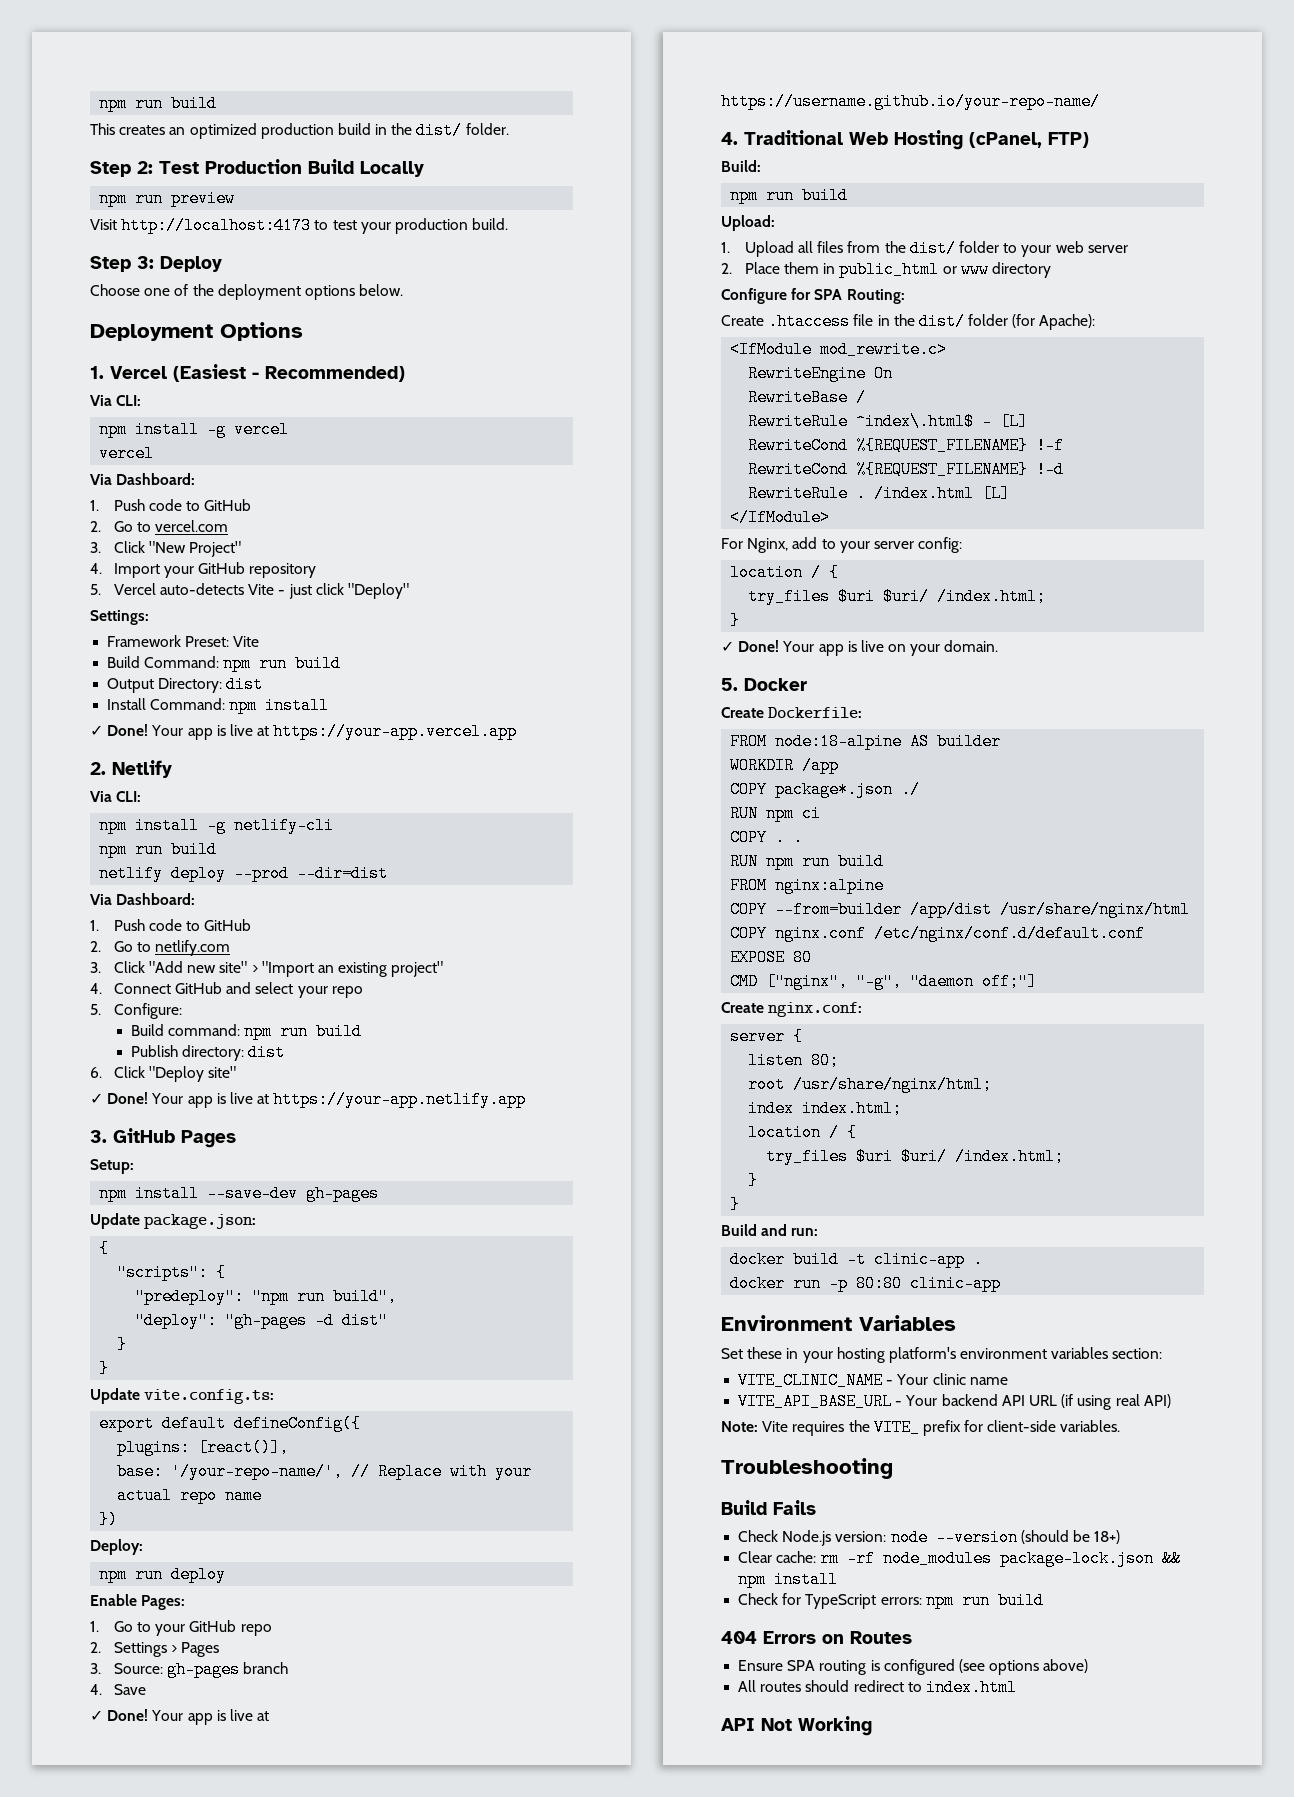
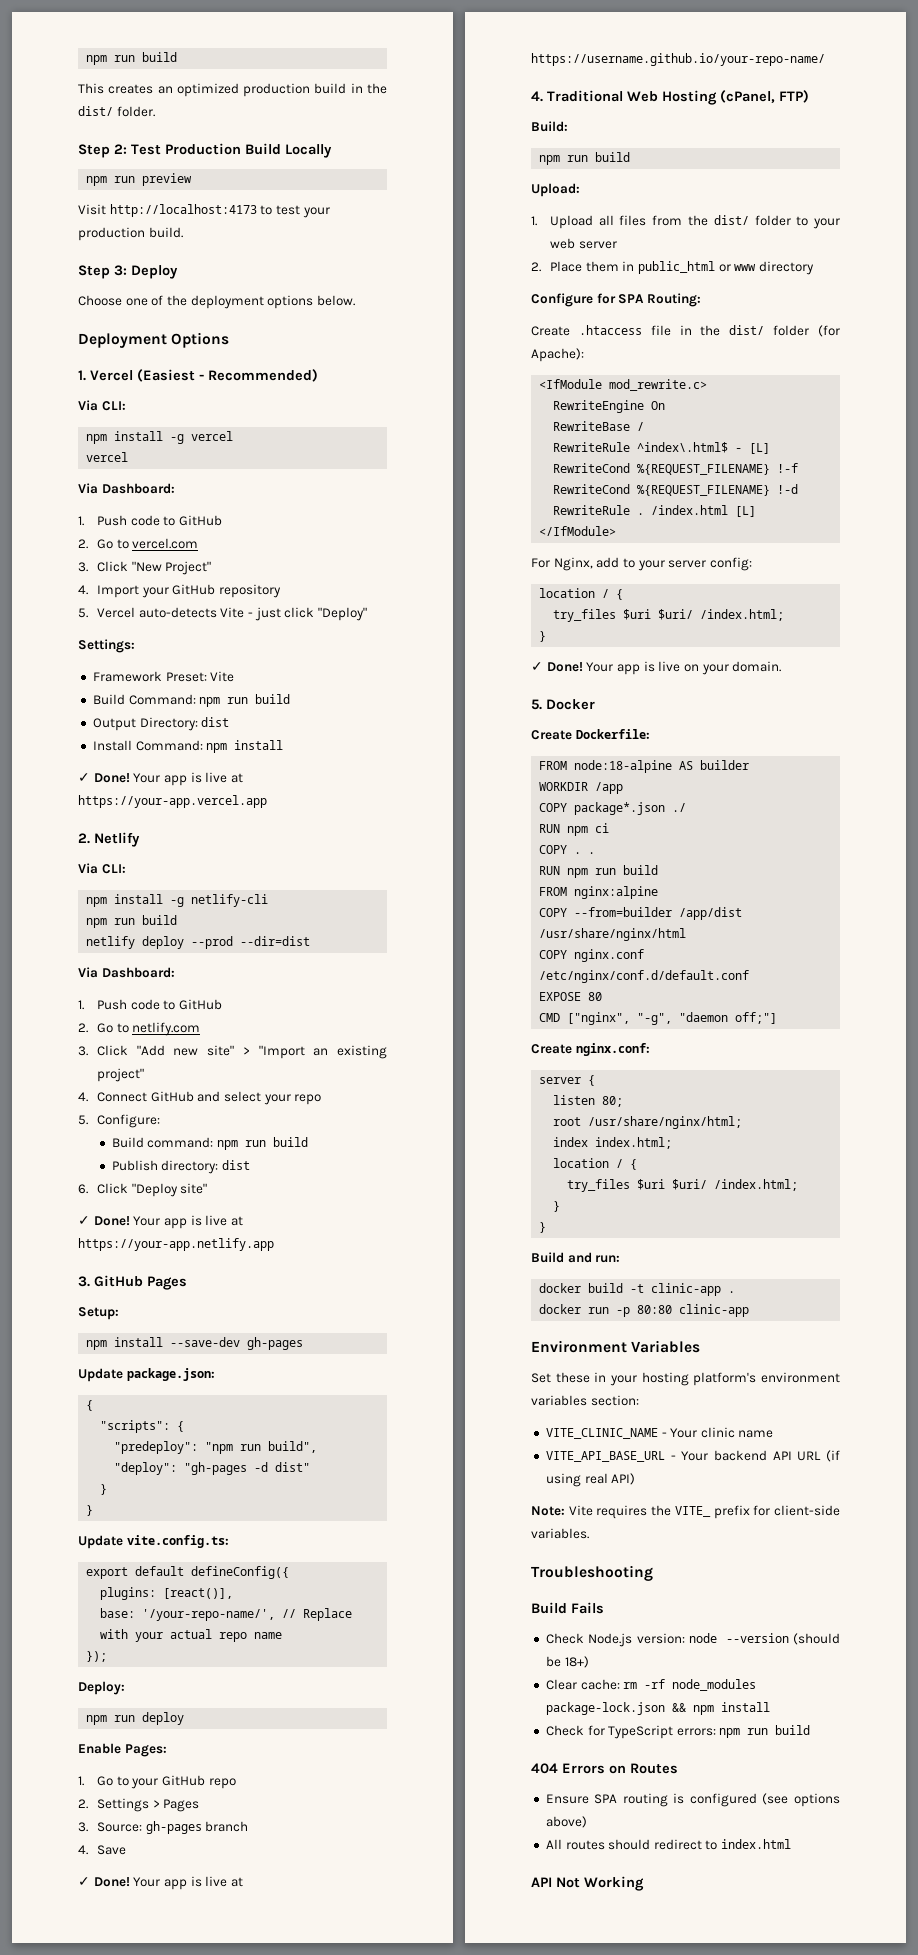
- })
+ });

